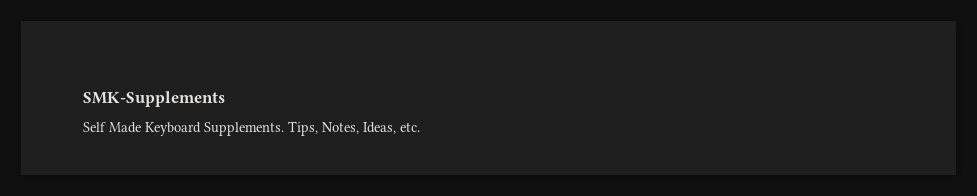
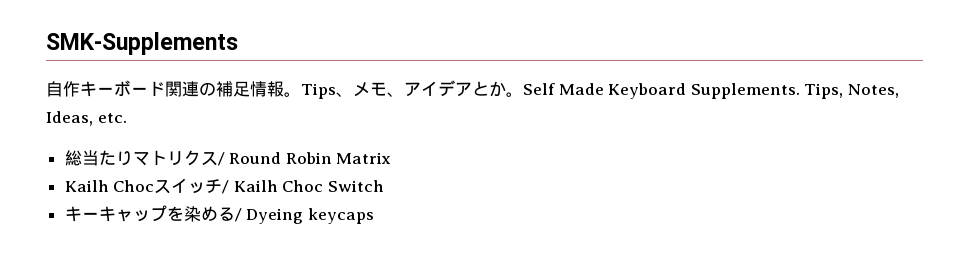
+ 自作キーボード関連の補足情報。Tips、メモ、アイデアとか。
+ 総当たりマトリクス/ Round Robin Matrix
+ Kailh Chocスイッチ/ Kailh Choc Switch
+ キーキャップを染める/ Dyeing keycaps

